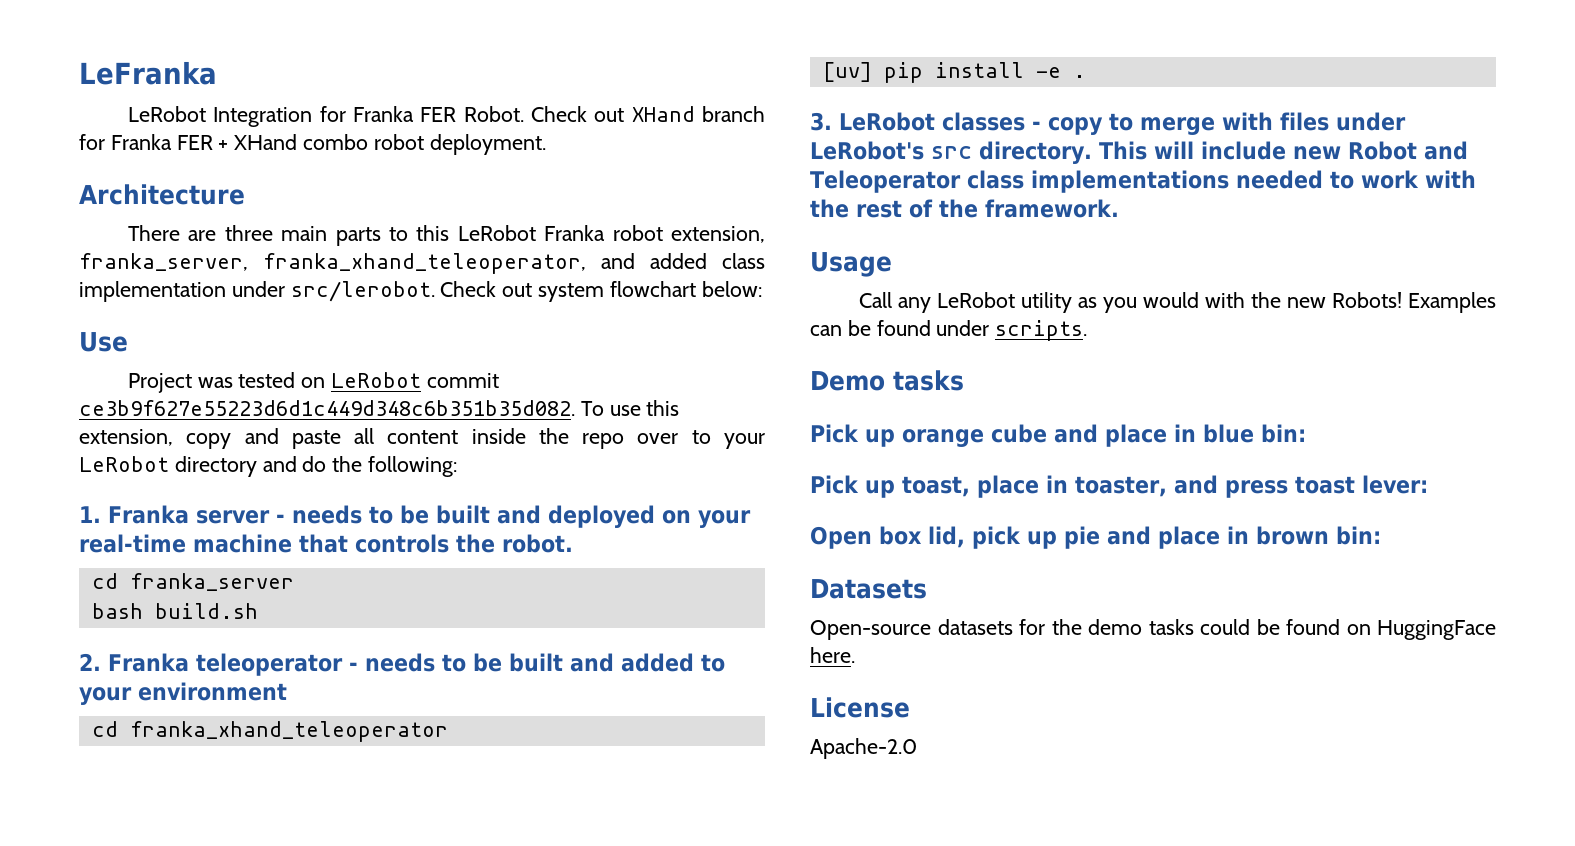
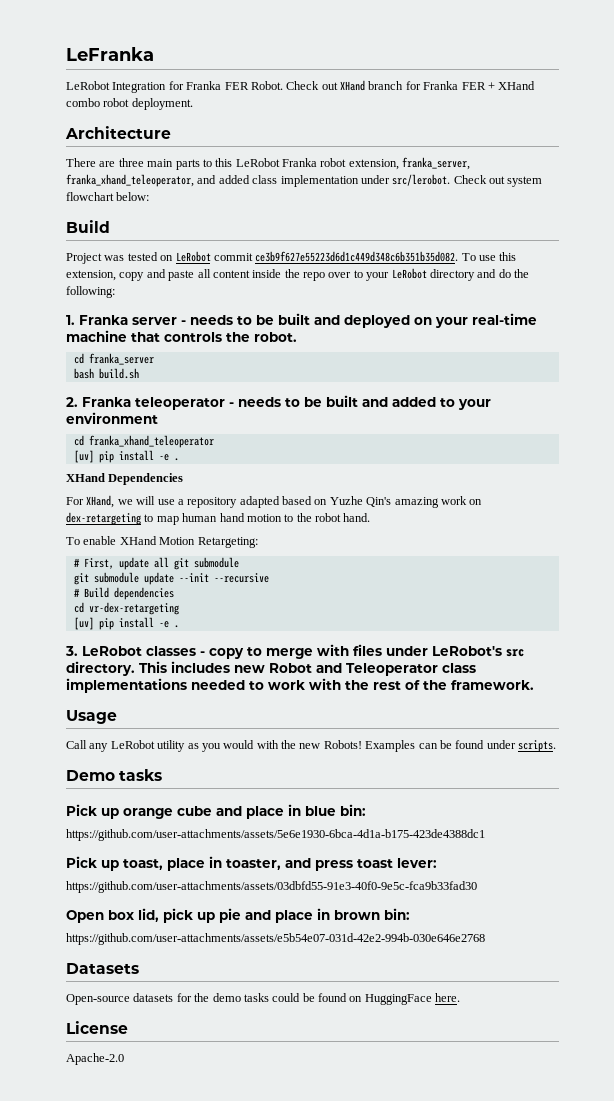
  Check out system flowchart below:
- Use
+ Build
+ XHand Dependencies
+ For XHand, we will use a repository adapted based on Yuzhe Qin's amazing work on dex-retargeting to map human hand motion to the robot hand.
+ To enable XHand Motion Retargeting:
+ # First, update all git submodule
+ git submodule update --init --recursive
+ # Build dependencies
+ cd vr-dex-retargeting
+ [uv] pip install -e .
- This will include new Robot and Teleoperator class implementations needed to work with the rest of the framework.
+ This includes new Robot and Teleoperator class implementations needed to work with the rest of the framework.
+ https://github.com/user-attachments/assets/5e6e1930-6bca-4d1a-b175-423de4388dc1
+ https://github.com/user-attachments/assets/03dbfd55-91e3-40f0-9e5c-fca9b33fad30
+ https://github.com/user-attachments/assets/e5b54e07-031d-42e2-994b-030e646e2768

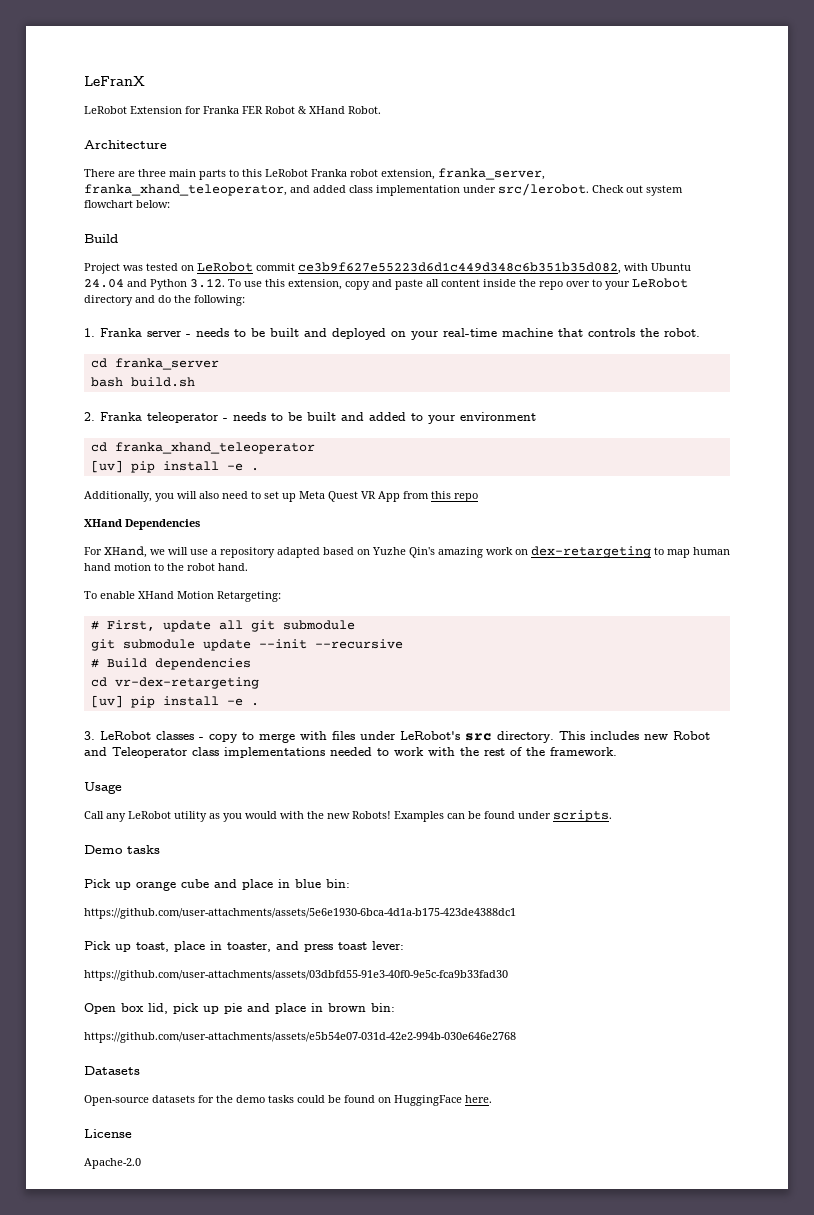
- LeFranka
- LeRobot Integration for Franka FER Robot. Check out XHand branch for Franka FER + XHand combo robot deployment.
+ LeFranX
+ LeRobot Extension for Franka FER Robot & XHand Robot.
- Project was tested on LeRobot commit ce3b9f627e55223d6d1c449d348c6b351b35d082. To use this extension, copy and paste all content inside the repo over to your LeRobot directory and do the following:
+ Project was tested on LeRobot commit ce3b9f627e55223d6d1c449d348c6b351b35d082, with Ubuntu 24.04 and Python 3.12. To use this extension, copy and paste all content inside the repo over to your LeRobot directory and do the following:
+ Additionally, you will also need to set up Meta Quest VR App from this repo

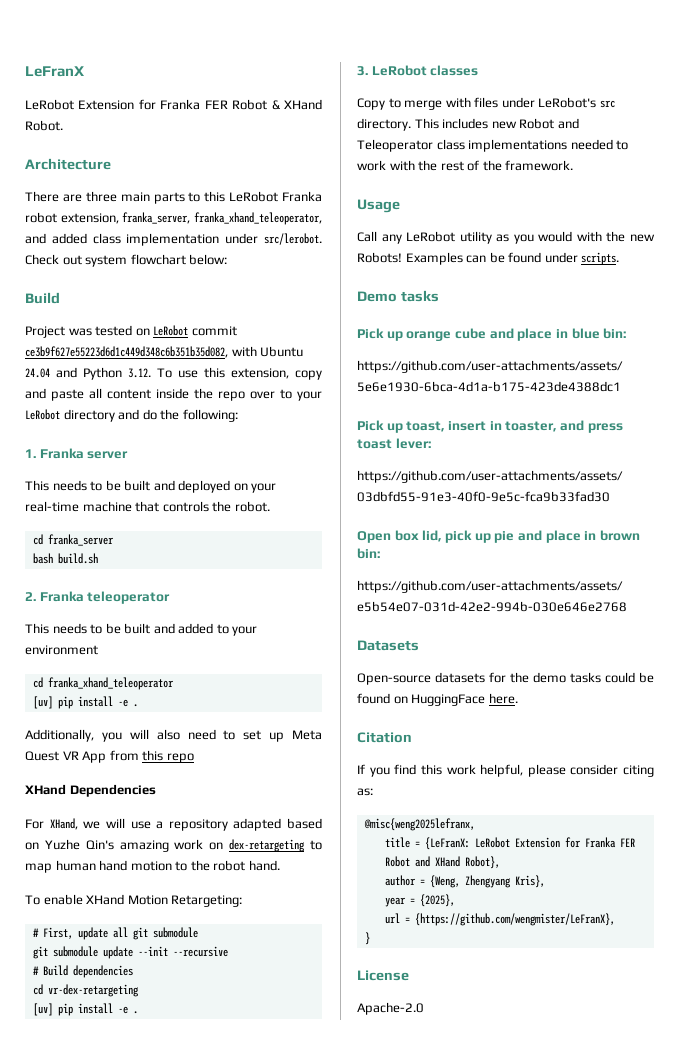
- 1. Franka server - needs to be built and deployed on your real-time machine that controls the robot.
+ 1. Franka server
+ This needs to be built and deployed on your real-time machine that controls the robot.
- 2. Franka teleoperator - needs to be built and added to your environment
+ 2. Franka teleoperator
+ This needs to be built and added to your environment
- 3. LeRobot classes - copy to merge with files under LeRobot's src directory.
+ 3. LeRobot classes
+ Copy to merge with files under LeRobot's src directory.
- Pick up toast, place in toaster, and press toast lever:
+ Pick up toast, insert in toaster, and press toast lever:
+ Citation
+ If you find this work helpful, please consider citing as:
+ @misc{weng2025lefranx,
+ title = {LeFranX: LeRobot Extension for Franka FER Robot and XHand Robot},
+ author = {Weng, Zhengyang Kris},
+ year = {2025},
+ url = {https://github.com/wengmister/LeFranX},
+ }

